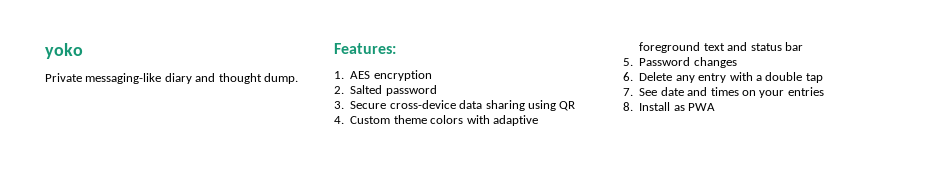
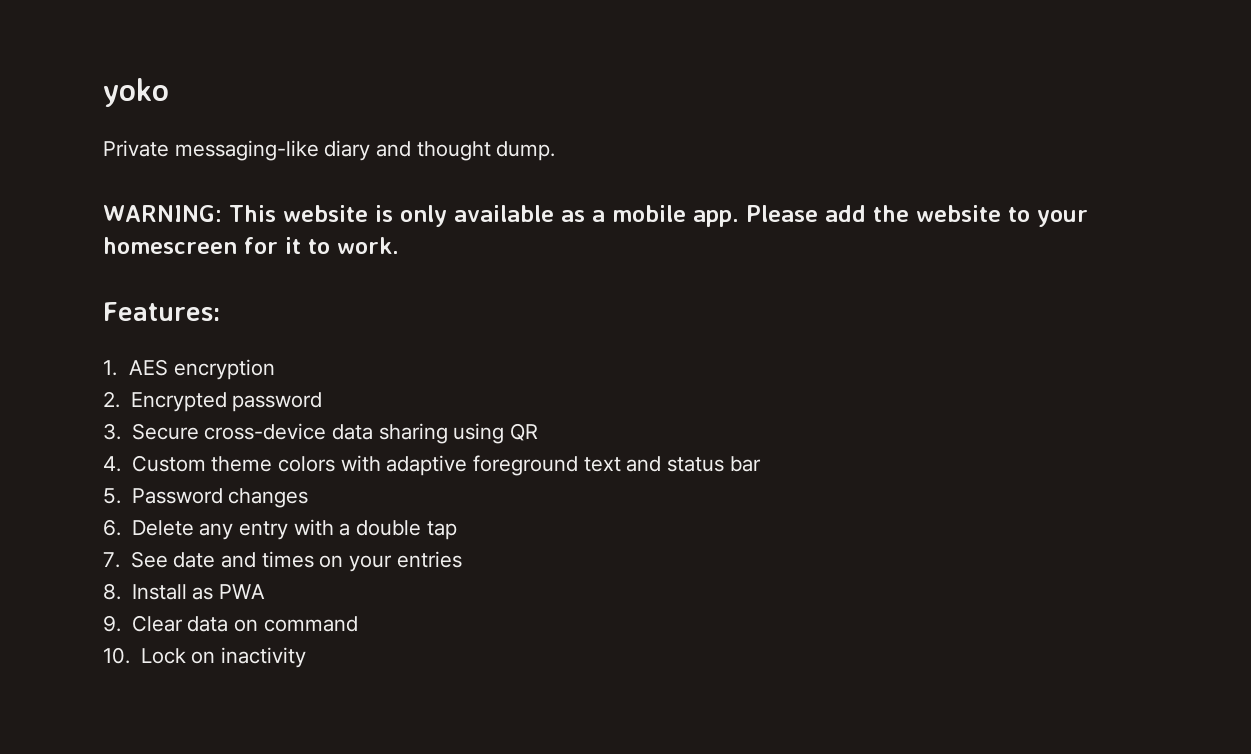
+ WARNING: This website is only available as a mobile app. Please add the website to your homescreen for it to work.
- 2. Salted password
+ 2. Encrypted password
+ 9. Clear data on command
+ 10. Lock on inactivity

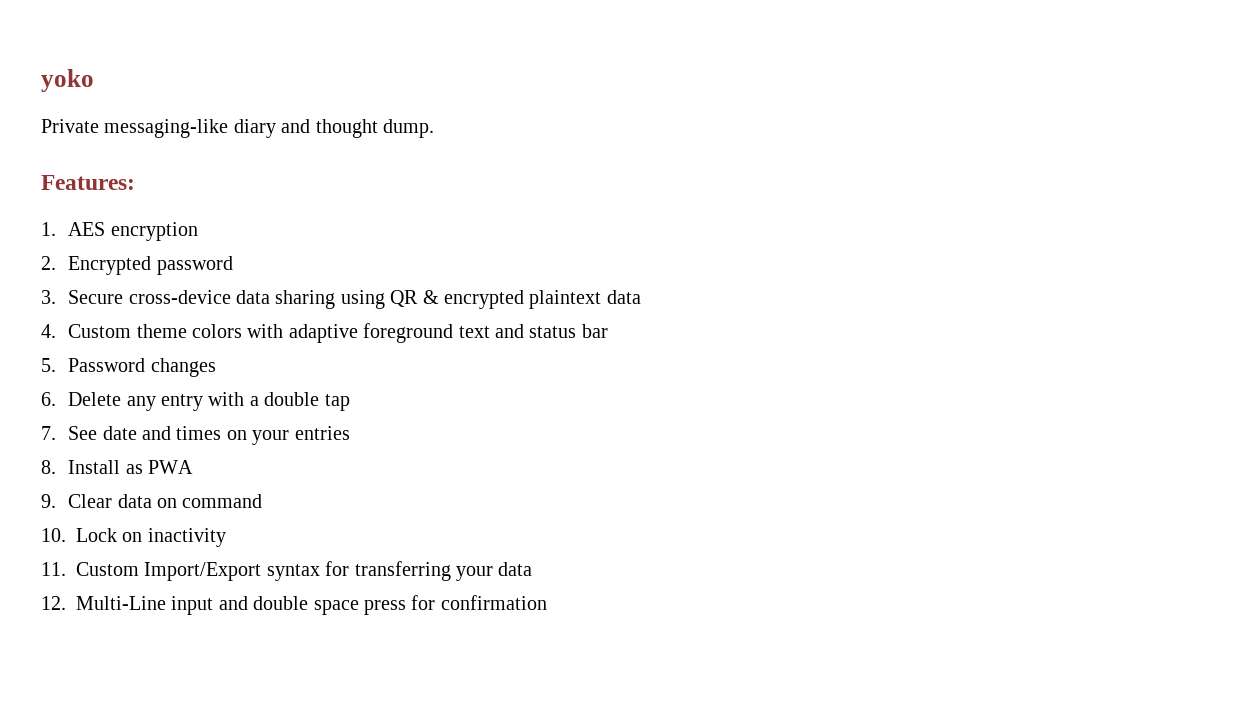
- WARNING: This website is only available as a mobile app. Please add the website to your homescreen for it to work.
- 3. Secure cross-device data sharing using QR
+ 3. Secure cross-device data sharing using QR & encrypted plaintext data
+ 11. Custom Import/Export syntax for transferring your data
+ 12. Multi-Line input and double space press for confirmation

